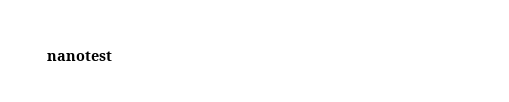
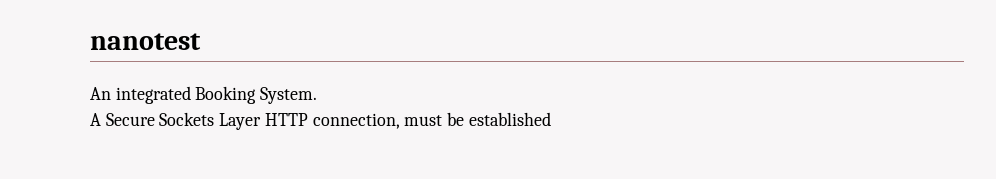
+ An integrated Booking System.
+ A Secure Sockets Layer HTTP connection, must be established

